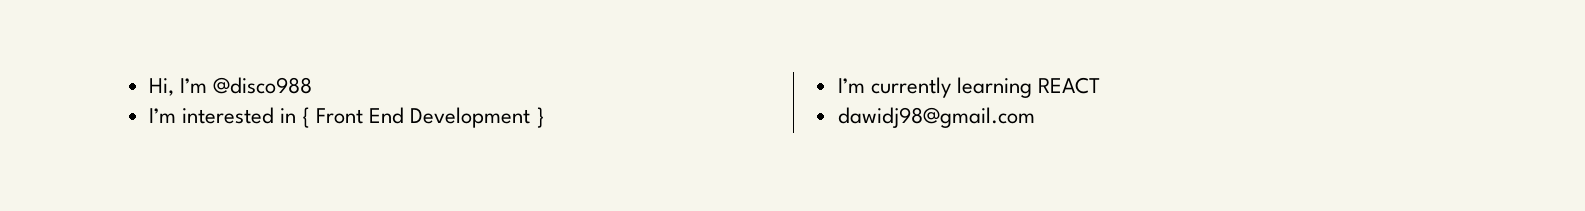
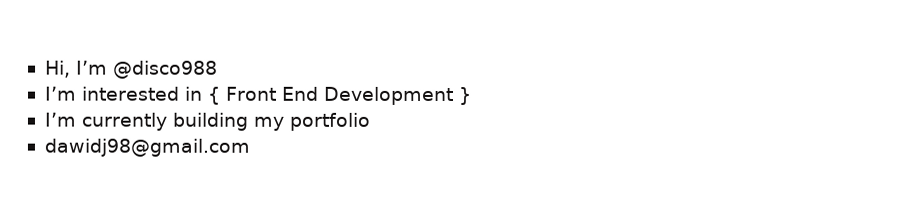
- I’m currently learning REACT
+ I’m currently building my portfolio

